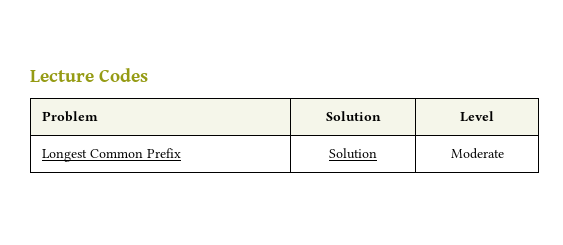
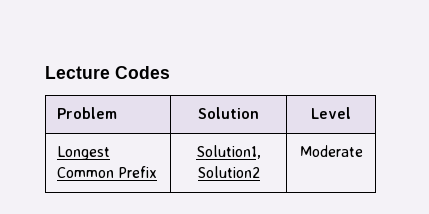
- Longest Common Prefix | Solution | Moderate
+ Longest Common Prefix | Solution1, Solution2 | Moderate

